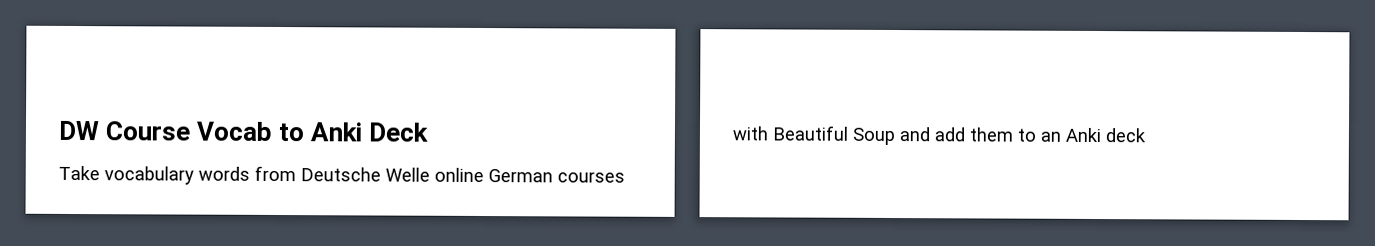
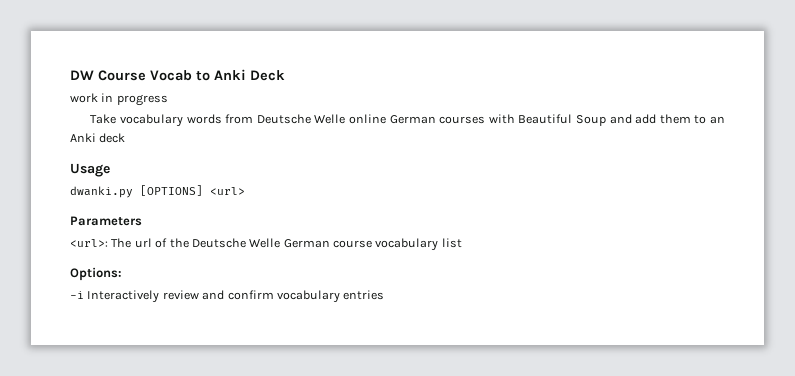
+ work in progress
+ Usage
+ dwanki.py [OPTIONS] <url>
+ Parameters
+ <url>: The url of the Deutsche Welle German course vocabulary list
+ Options:
+ -i Interactively review and confirm vocabulary entries

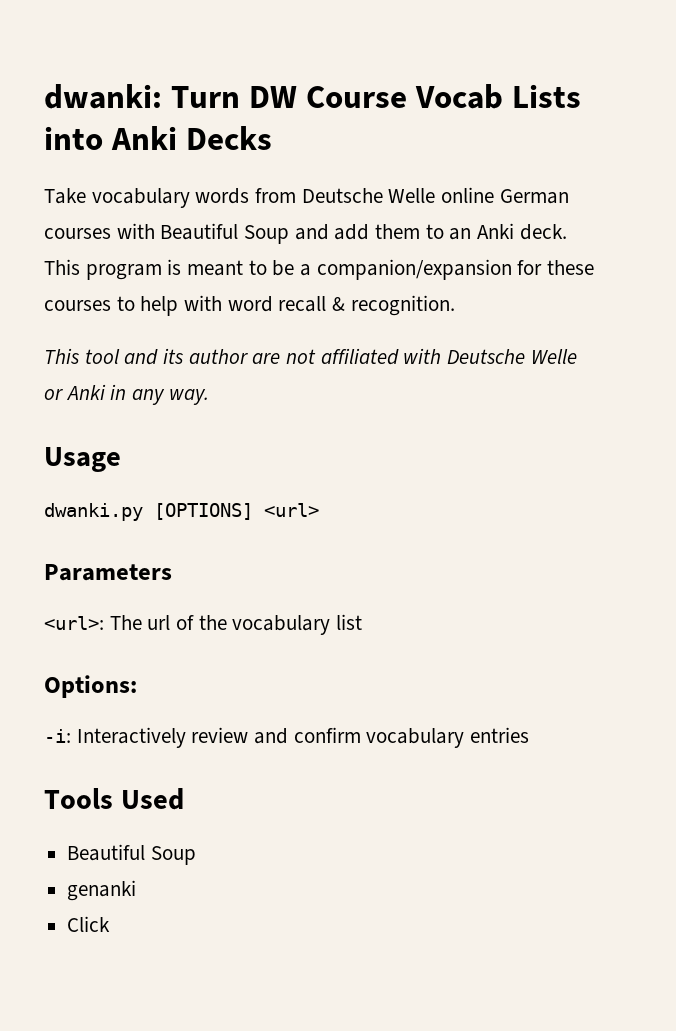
- DW Course Vocab to Anki Deck
- work in progress
+ dwanki: Turn DW Course Vocab Lists into Anki Decks
- Take vocabulary words from Deutsche Welle online German courses with Beautiful Soup and add them to an Anki deck
+ Take vocabulary words from Deutsche Welle online German courses with Beautiful Soup and add them to an Anki deck. This program is meant to be a companion/expansion for these courses to help with word recall & recognition.
+ This tool and its author are not affiliated with Deutsche Welle or Anki in any way.
- <url>: The url of the Deutsche Welle German course vocabulary list
+ <url>: The url of the vocabulary list
- -i Interactively review and confirm vocabulary entries
+ -i: Interactively review and confirm vocabulary entries
+ Tools Used
+ Beautiful Soup
+ genanki
+ Click

